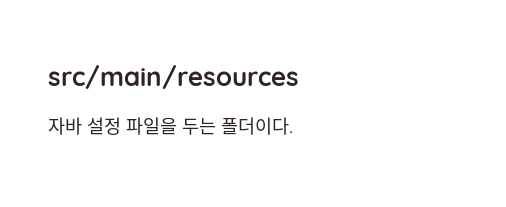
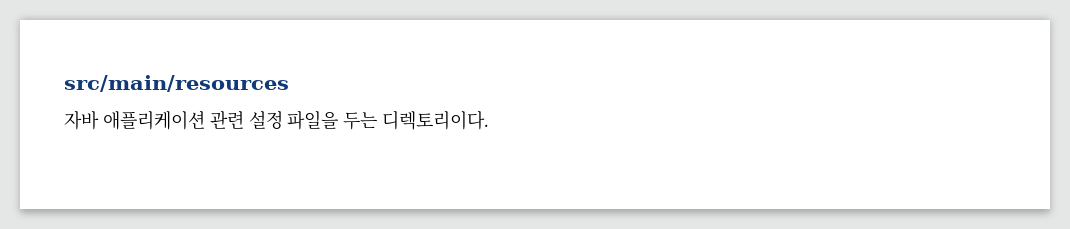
- 자바 설정 파일을 두는 폴더이다.
+ 자바 애플리케이션 관련 설정 파일을 두는 디렉토리이다.

